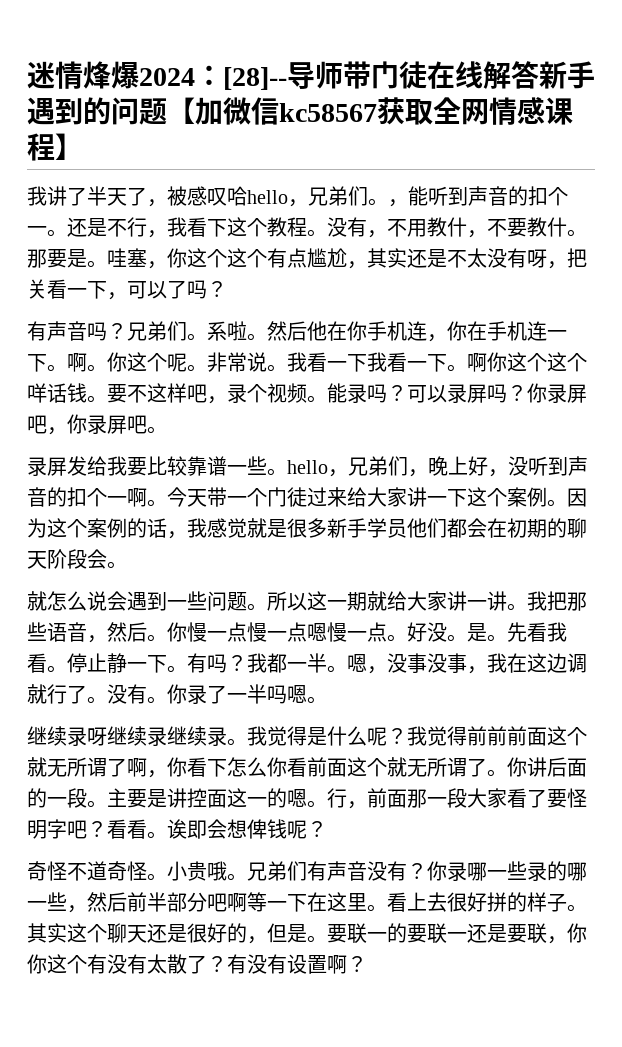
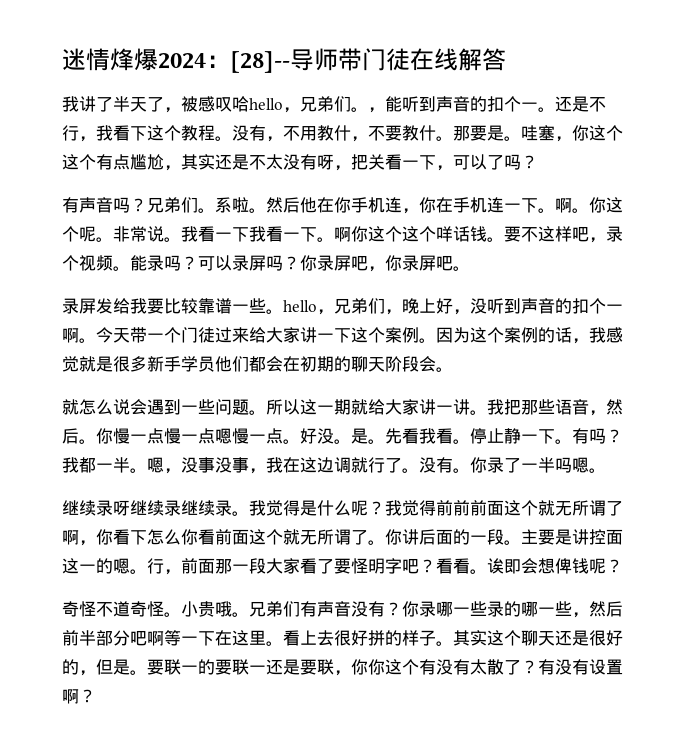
- 迷情烽爆2024：[28]--导师带门徒在线解答新手遇到的问题【加微信kc58567获取全网情感课程】
+ 迷情烽爆2024：[28]--导师带门徒在线解答

